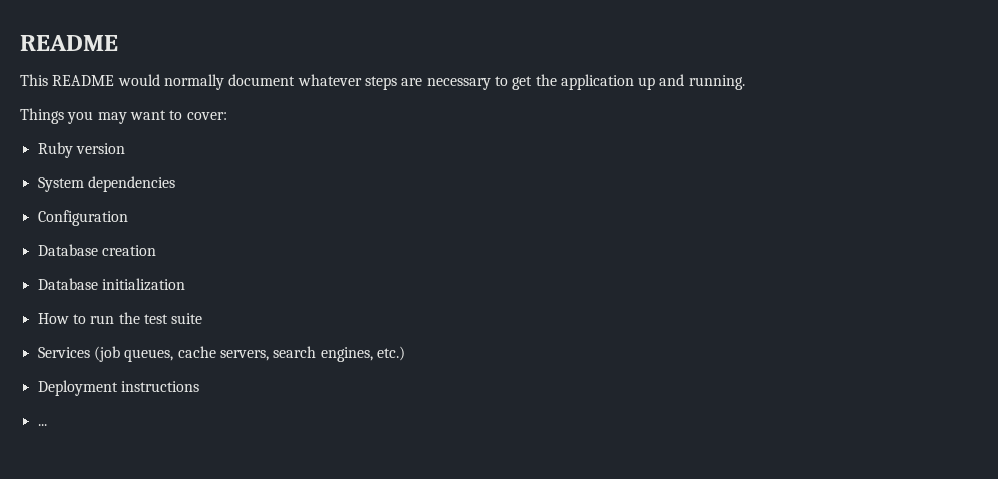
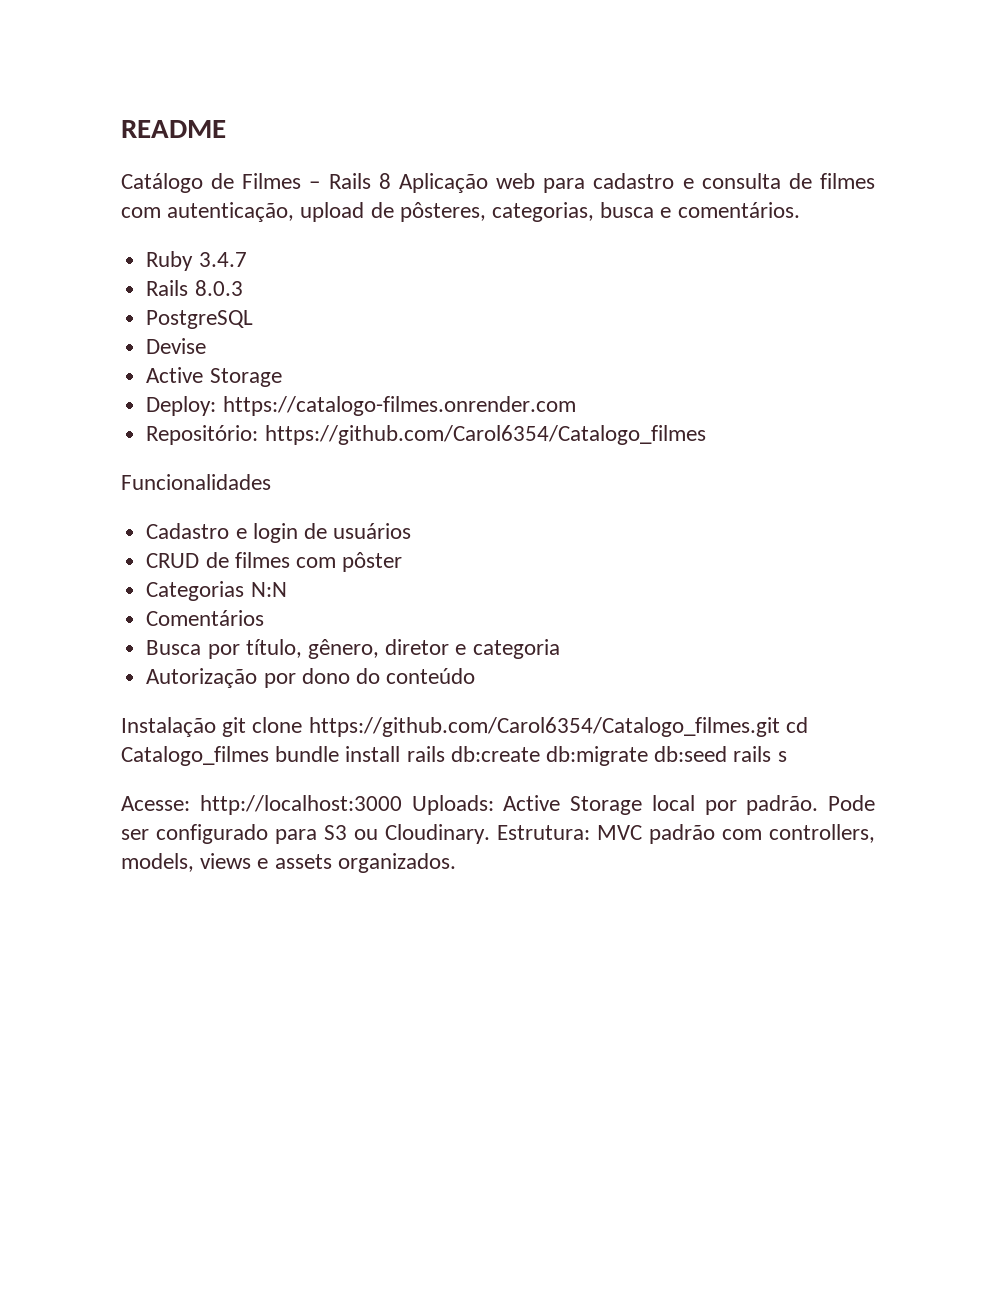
- This README would normally document whatever steps are necessary to get the application up and running.
- Things you may want to cover:
- Ruby version
- System dependencies
- Configuration
- Database creation
- Database initialization
- How to run the test suite
- Services (job queues, cache servers, search engines, etc.)
- Deployment instructions
- ...
+ Catálogo de Filmes – Rails 8 Aplicação web para cadastro e consulta de filmes com autenticação, upload de pôsteres, categorias, busca e comentários.
+ Ruby 3.4.7
+ Rails 8.0.3
+ PostgreSQL
+ Devise
+ Active Storage
+ Deploy: https://catalogo-filmes.onrender.com
+ Repositório: https://github.com/Carol6354/Catalogo_filmes
+ Funcionalidades
+ Cadastro e login de usuários
+ CRUD de filmes com pôster
+ Categorias N:N
+ Comentários
+ Busca por título, gênero, diretor e categoria
+ Autorização por dono do conteúdo
+ Instalação git clone https://github.com/Carol6354/Catalogo_filmes.git cd Catalogo_filmes bundle install rails db:create db:migrate db:seed rails s
+ Acesse: http://localhost:3000 Uploads: Active Storage local por padrão. Pode ser configurado para S3 ou Cloudinary. Estrutura: MVC padrão com controllers, models, views e assets organizados.

